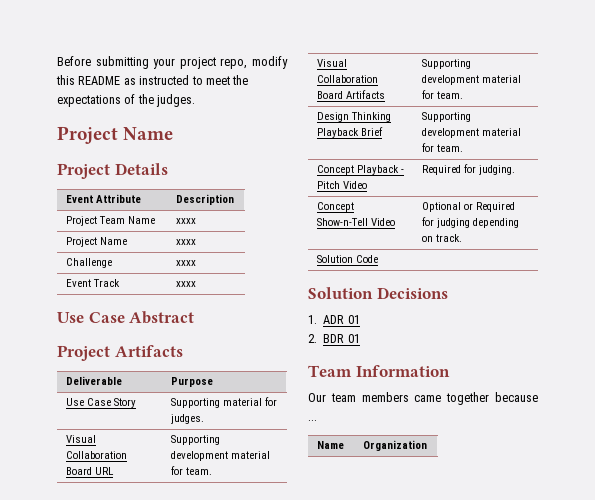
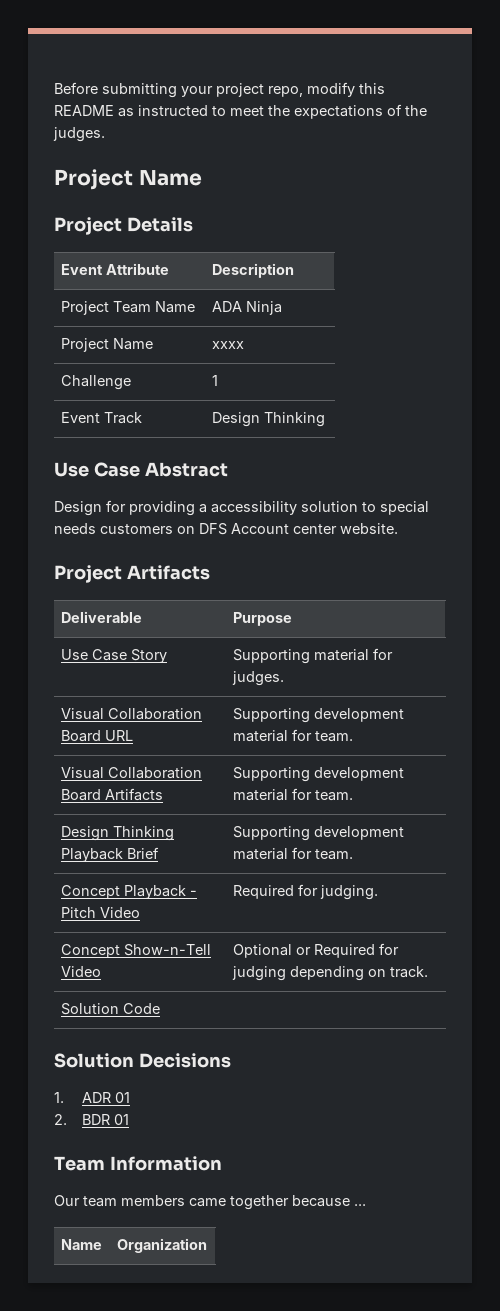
- Project Team Name | xxxx
+ Project Team Name | ADA Ninja
- Challenge | xxxx
+ Challenge | 1
- Event Track | xxxx
+ Event Track | Design Thinking
+ Design for providing a accessibility solution to special needs customers on DFS Account center website.

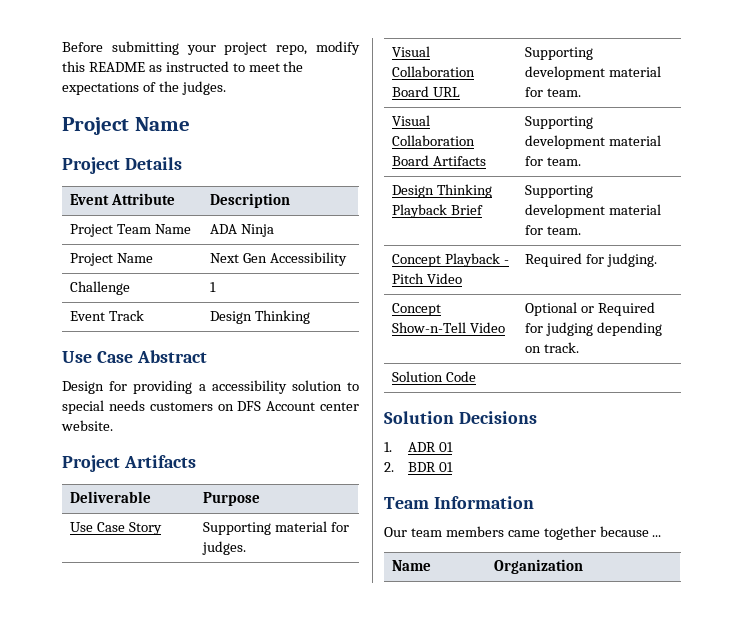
- Project Name | xxxx
+ Project Name | Next Gen Accessibility

